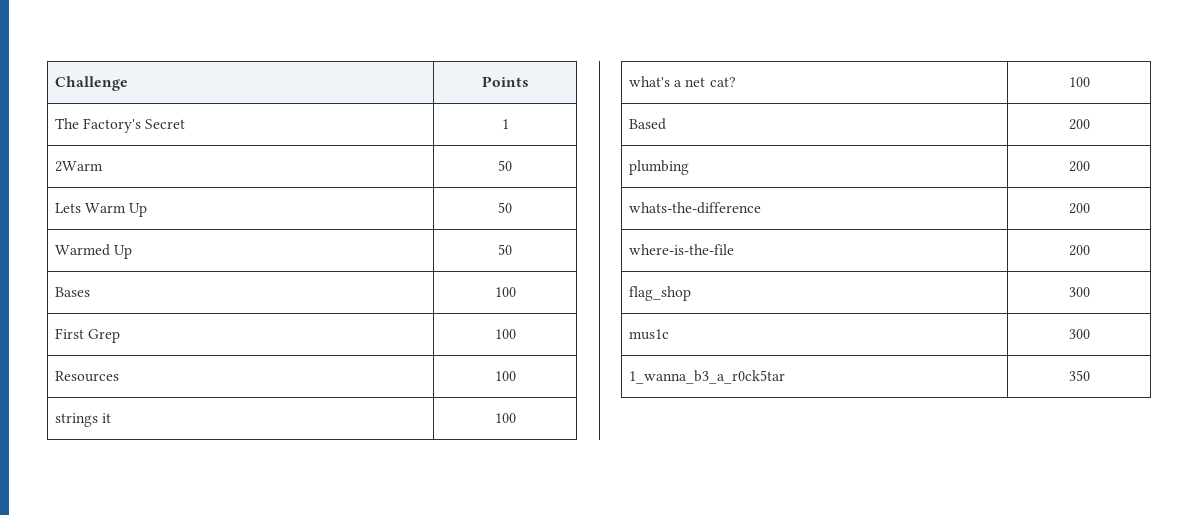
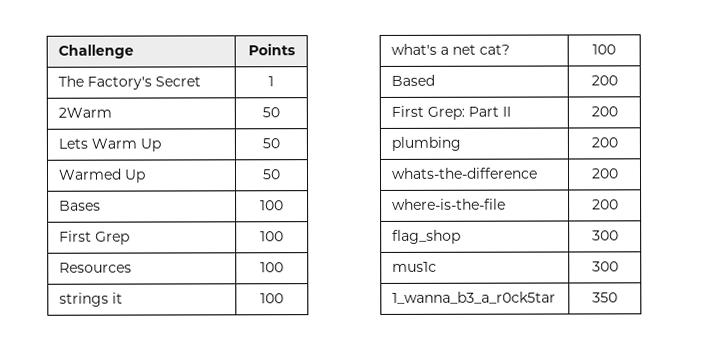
+ First Grep: Part II | 200

